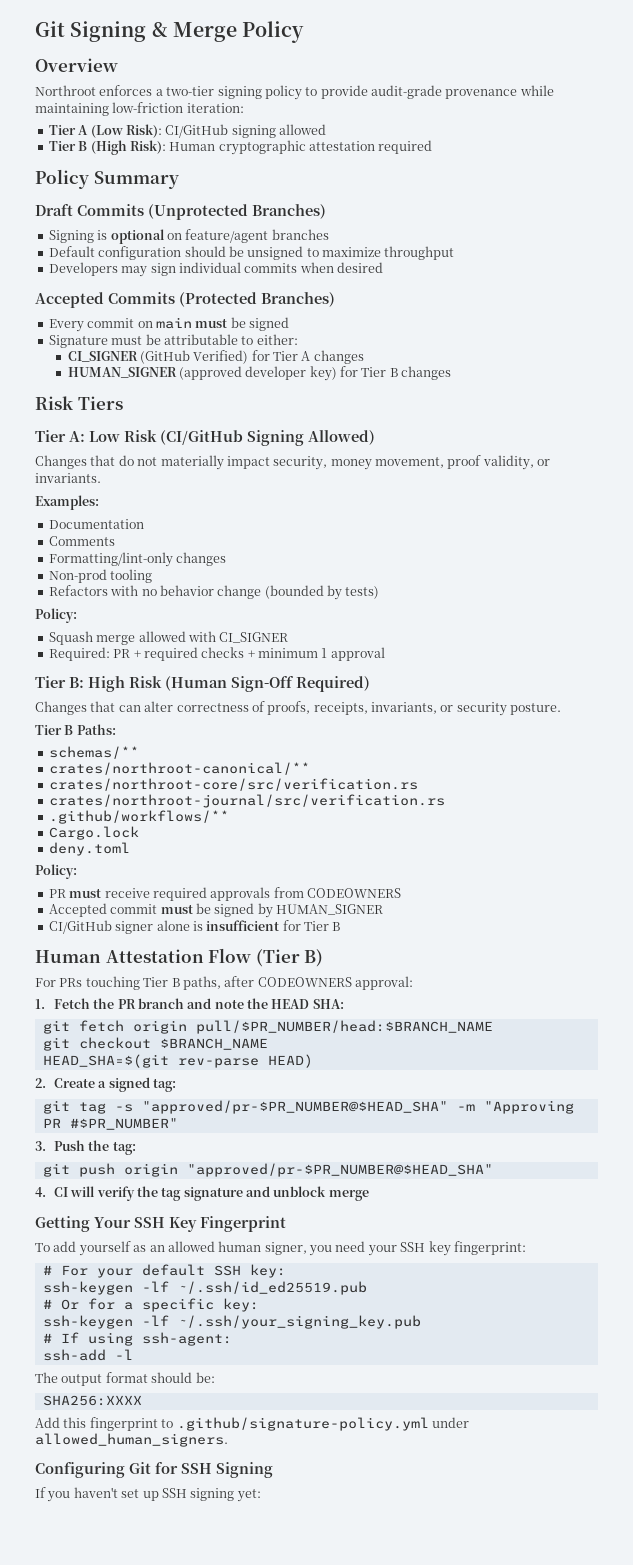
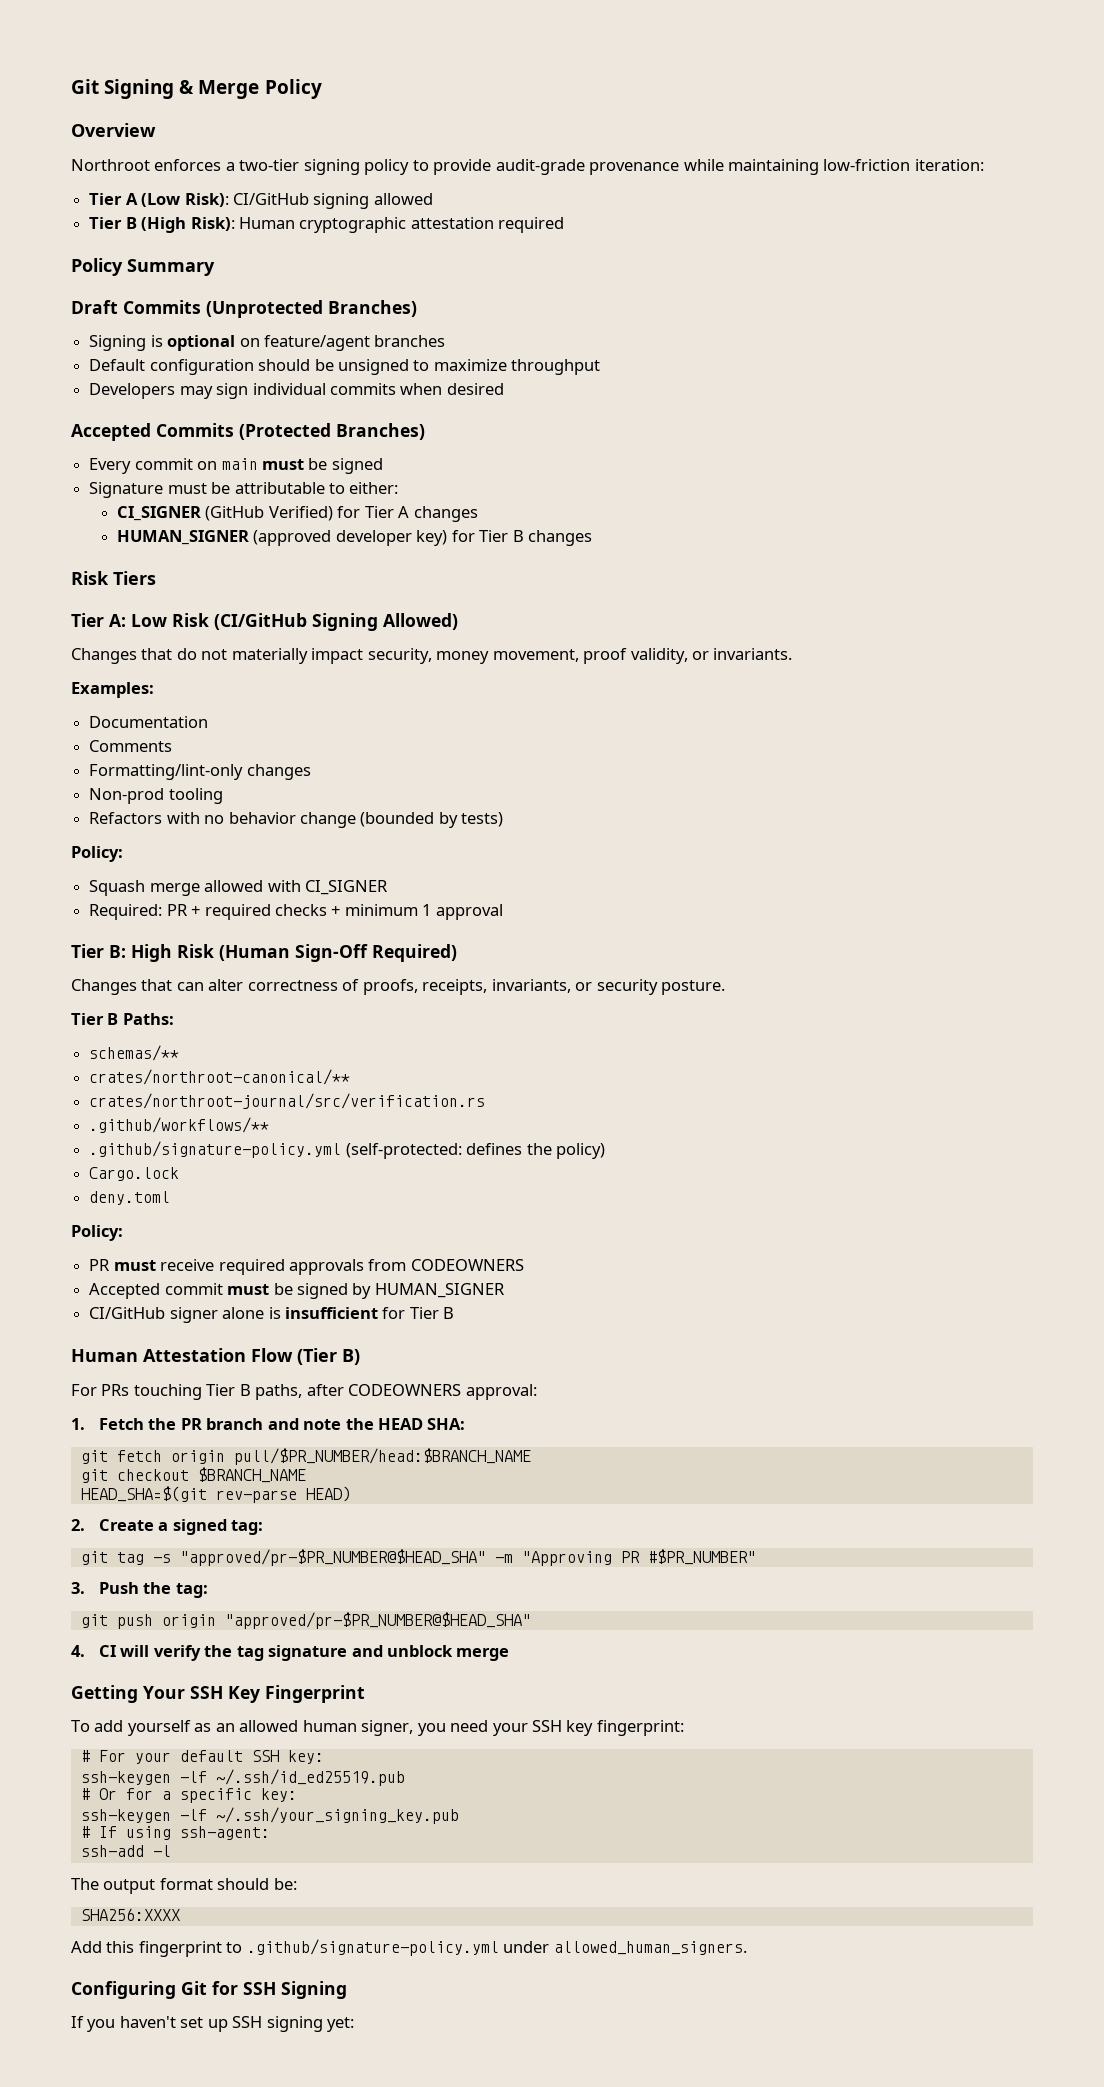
- crates/northroot-core/src/verification.rs
+ .github/signature-policy.yml (self-protected: defines the policy)

